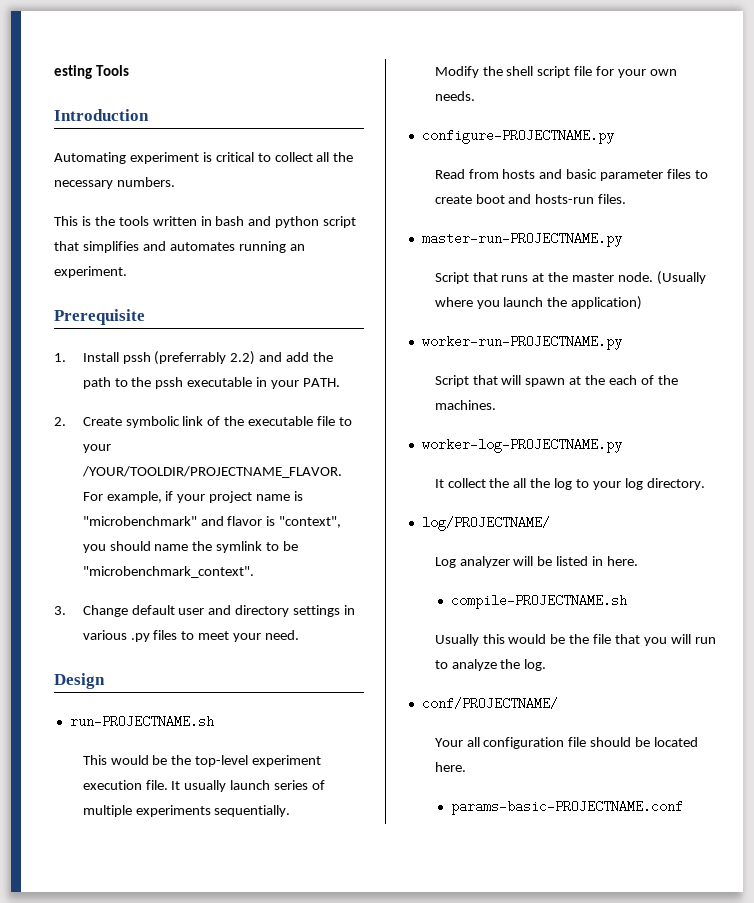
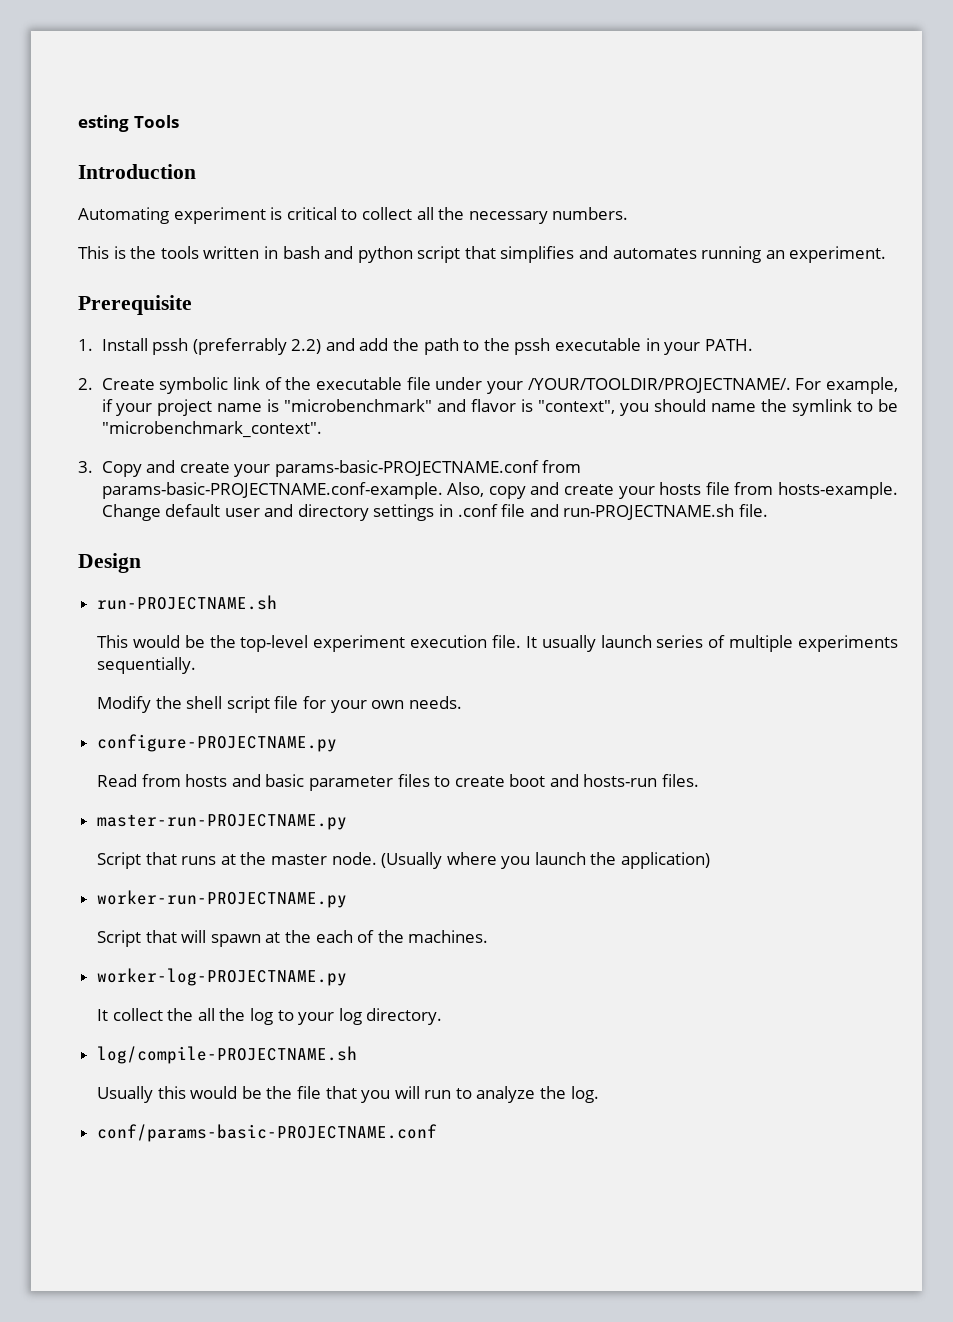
- 2. Create symbolic link of the executable file to your /YOUR/TOOLDIR/PROJECTNAME_FLAVOR.
+ 2. Create symbolic link of the executable file under your /YOUR/TOOLDIR/PROJECTNAME/.
- 3. Change default user and directory settings in various .py files to meet your need.
+ 3. Copy and create your params-basic-PROJECTNAME.conf from params-basic-PROJECTNAME.conf-example. Also, copy and create your hosts file from hosts-example. Change default user and directory settings in .conf file and run-PROJECTNAME.sh file.
- log/PROJECTNAME/
- Log analyzer will be listed in here.
- compile-PROJECTNAME.sh
+ log/compile-PROJECTNAME.sh
- conf/PROJECTNAME/
- Your all configuration file should be located here.
- params-basic-PROJECTNAME.conf
+ conf/params-basic-PROJECTNAME.conf

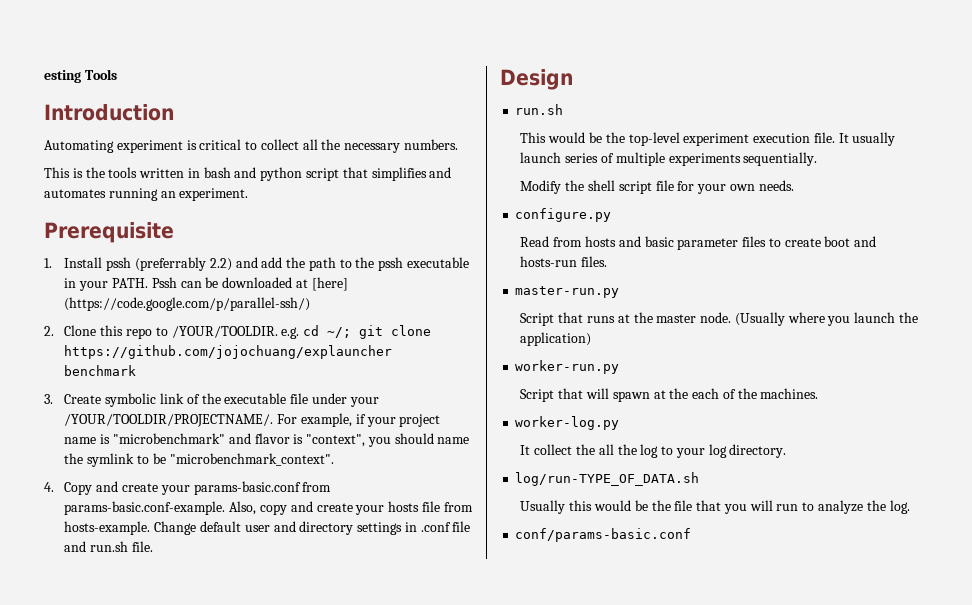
- 1. Install pssh (preferrably 2.2) and add the path to the pssh executable in your PATH.
- 2. Create symbolic link of the executable file under your /YOUR/TOOLDIR/PROJECTNAME/.
+ 1. Install pssh (preferrably 2.2) and add the path to the pssh executable in your PATH. Pssh can be downloaded at [here] (https://code.google.com/p/parallel-ssh/)
+ 2. Clone this repo to /YOUR/TOOLDIR. e.g. cd ~/; git clone https://github.com/jojochuang/explauncher benchmark
+ 3. Create symbolic link of the executable file under your /YOUR/TOOLDIR/PROJECTNAME/.
- 3. Copy and create your params-basic-PROJECTNAME.conf from params-basic-PROJECTNAME.conf-example. Also, copy and create your hosts file from hosts-example.
+ 4. Copy and create your params-basic.conf from params-basic.conf-example. Also, copy and create your hosts file from hosts-example.
- Change default user and directory settings in .conf file and run-PROJECTNAME.sh file.
+ Change default user and directory settings in .conf file and run.sh file.
  Design
- run-PROJECTNAME.sh
+ run.sh
- configure-PROJECTNAME.py
+ configure.py
- master-run-PROJECTNAME.py
+ master-run.py
- worker-run-PROJECTNAME.py
+ worker-run.py
- worker-log-PROJECTNAME.py
+ worker-log.py
- log/compile-PROJECTNAME.sh
+ log/run-TYPE_OF_DATA.sh
- conf/params-basic-PROJECTNAME.conf
+ conf/params-basic.conf

